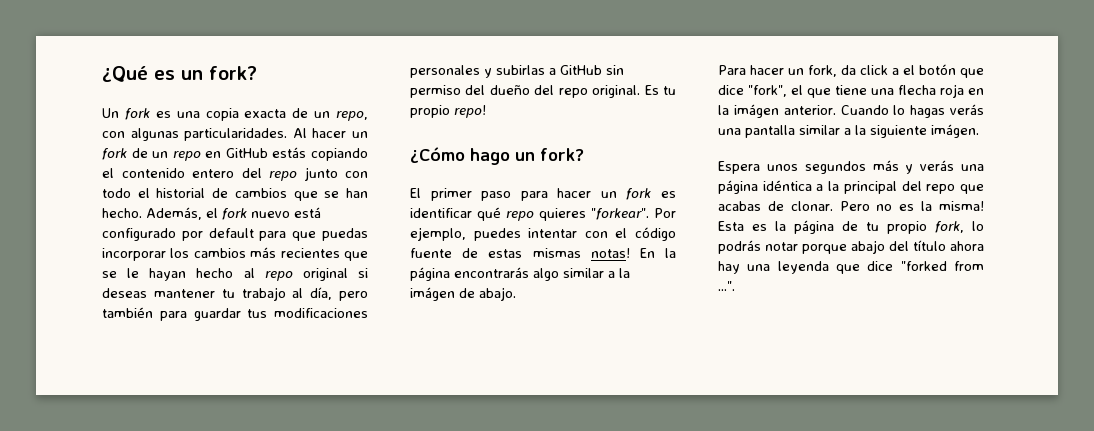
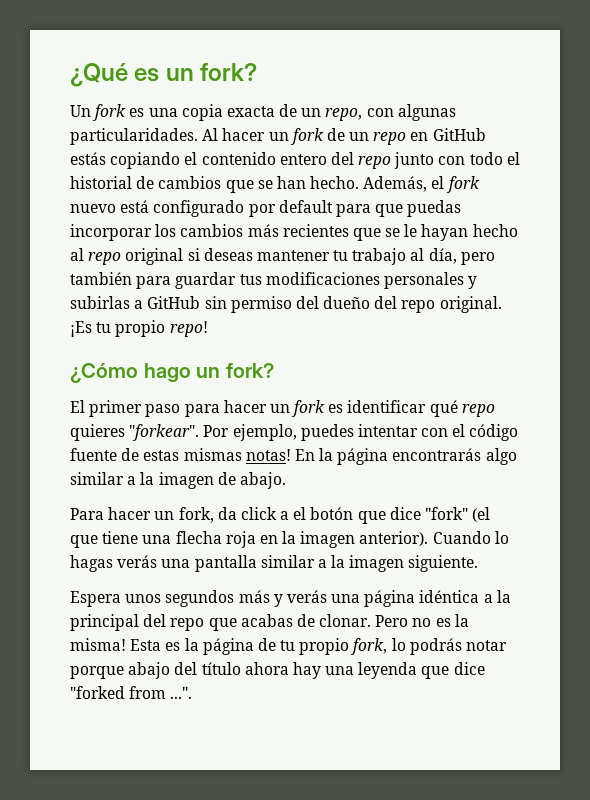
- Es tu propio repo!
+ ¡Es tu propio repo!
- En la página encontrarás algo similar a la imágen de abajo.
+ En la página encontrarás algo similar a la imagen de abajo.
- Para hacer un fork, da click a el botón que dice "fork", el que tiene una flecha roja en la imágen anterior.
+ Para hacer un fork, da click a el botón que dice "fork" (el que tiene una flecha roja en la imagen anterior).
- Cuando lo hagas verás una pantalla similar a la siguiente imágen.
+ Cuando lo hagas verás una pantalla similar a la imagen siguiente.

